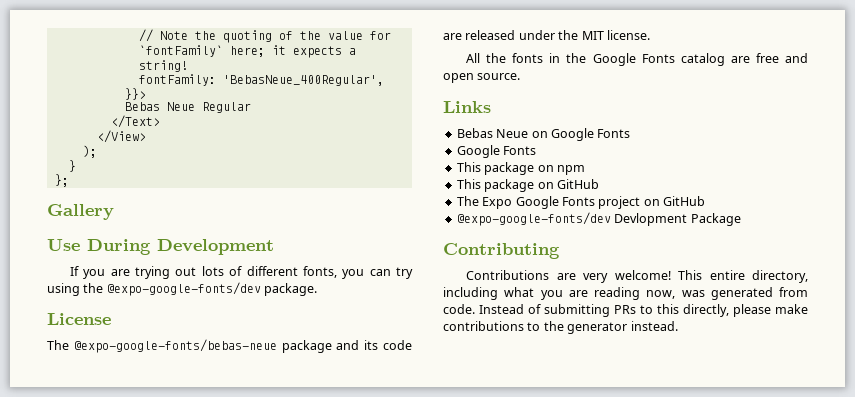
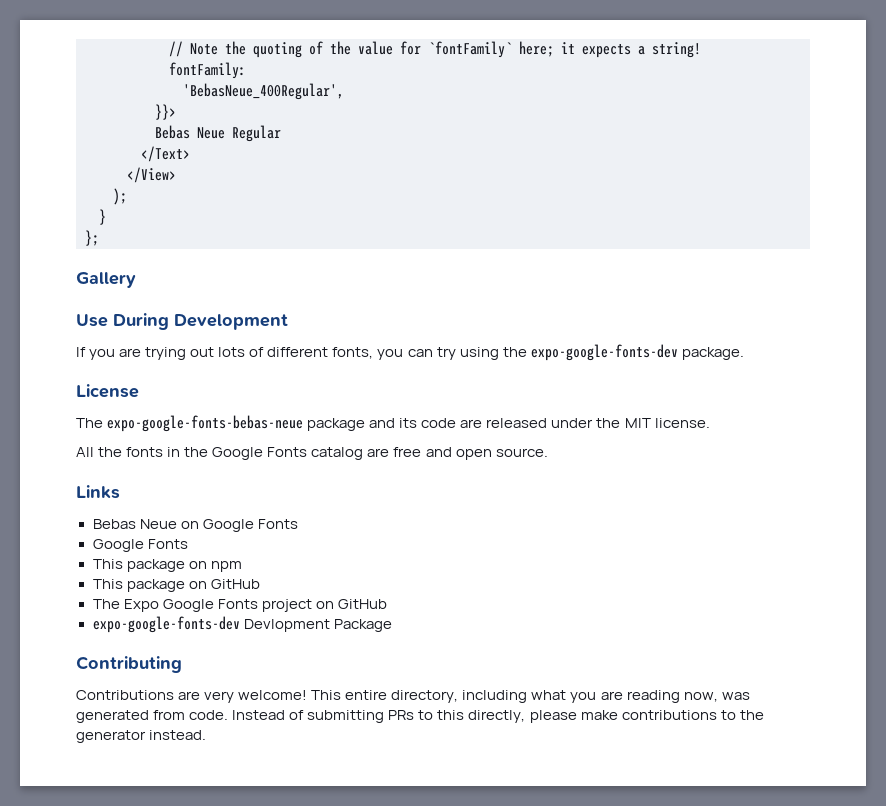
- fontFamily: 'BebasNeue_400Regular',
+ fontFamily:
+ 'BebasNeue_400Regular',
- If you are trying out lots of different fonts, you can try using the @expo-google-fonts/dev package.
+ If you are trying out lots of different fonts, you can try using the expo-google-fonts-dev package.
- The @expo-google-fonts/bebas-neue package and its code are released under the MIT license.
+ The expo-google-fonts-bebas-neue package and its code are released under the MIT license.
- @expo-google-fonts/dev Devlopment Package
+ expo-google-fonts-dev Devlopment Package

